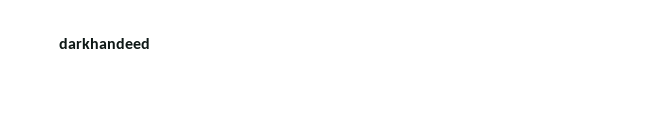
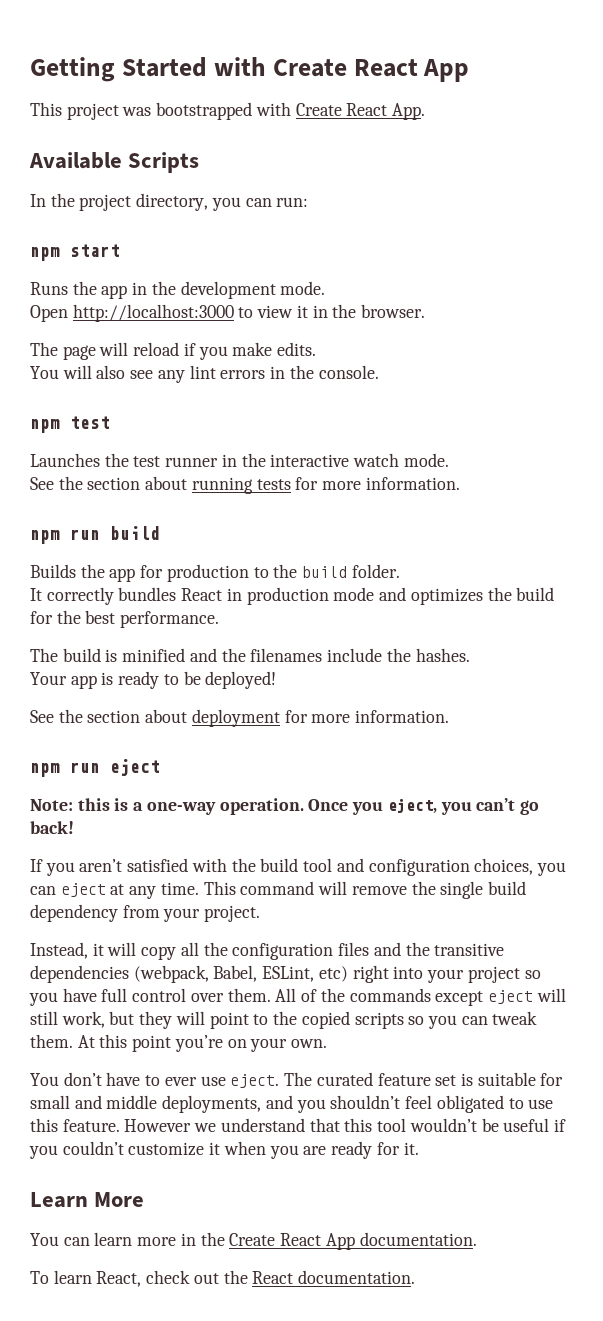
- darkhandeed
+ Getting Started with Create React App
+ This project was bootstrapped with Create React App.
+ Available Scripts
+ In the project directory, you can run:
+ npm start
+ Runs the app in the development mode.
+ Open http://localhost:3000 to view it in the browser.
+ The page will reload if you make edits.
+ You will also see any lint errors in the console.
+ npm test
+ Launches the test runner in the interactive watch mode.
+ See the section about running tests for more information.
+ npm run build
+ Builds the app for production to the build folder.
+ It correctly bundles React in production mode and optimizes the build for the best performance.
+ The build is minified and the filenames include the hashes.
+ Your app is ready to be deployed!
+ See the section about deployment for more information.
+ npm run eject
+ Note: this is a one-way operation. Once you eject, you can’t go back!
+ If you aren’t satisfied with the build tool and configuration choices, you can eject at any time. This command will remove the single build dependency from your project.
+ Instead, it will copy all the configuration files and the transitive dependencies (webpack, Babel, ESLint, etc) right into your project so you have full control over them. All of the commands except eject will still work, but they will point to the copied scripts so you can tweak them. At this point you’re on your own.
+ You don’t have to ever use eject. The curated feature set is suitable for small and middle deployments, and you shouldn’t feel obligated to use this feature. However we understand that this tool wouldn’t be useful if you couldn’t customize it when you are ready for it.
+ Learn More
+ You can learn more in the Create React App documentation.
+ To learn React, check out the React documentation.

